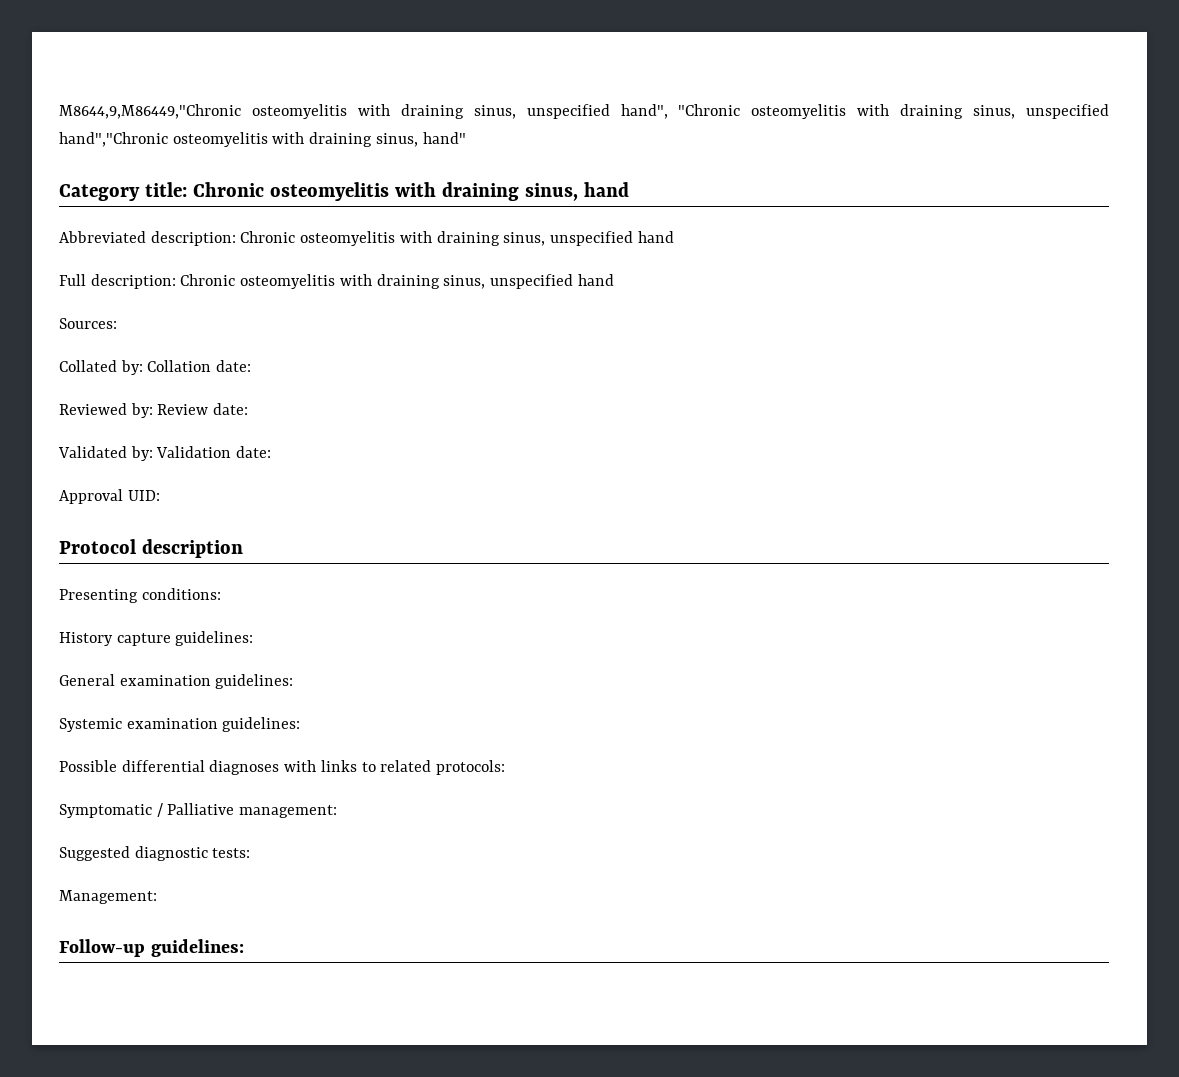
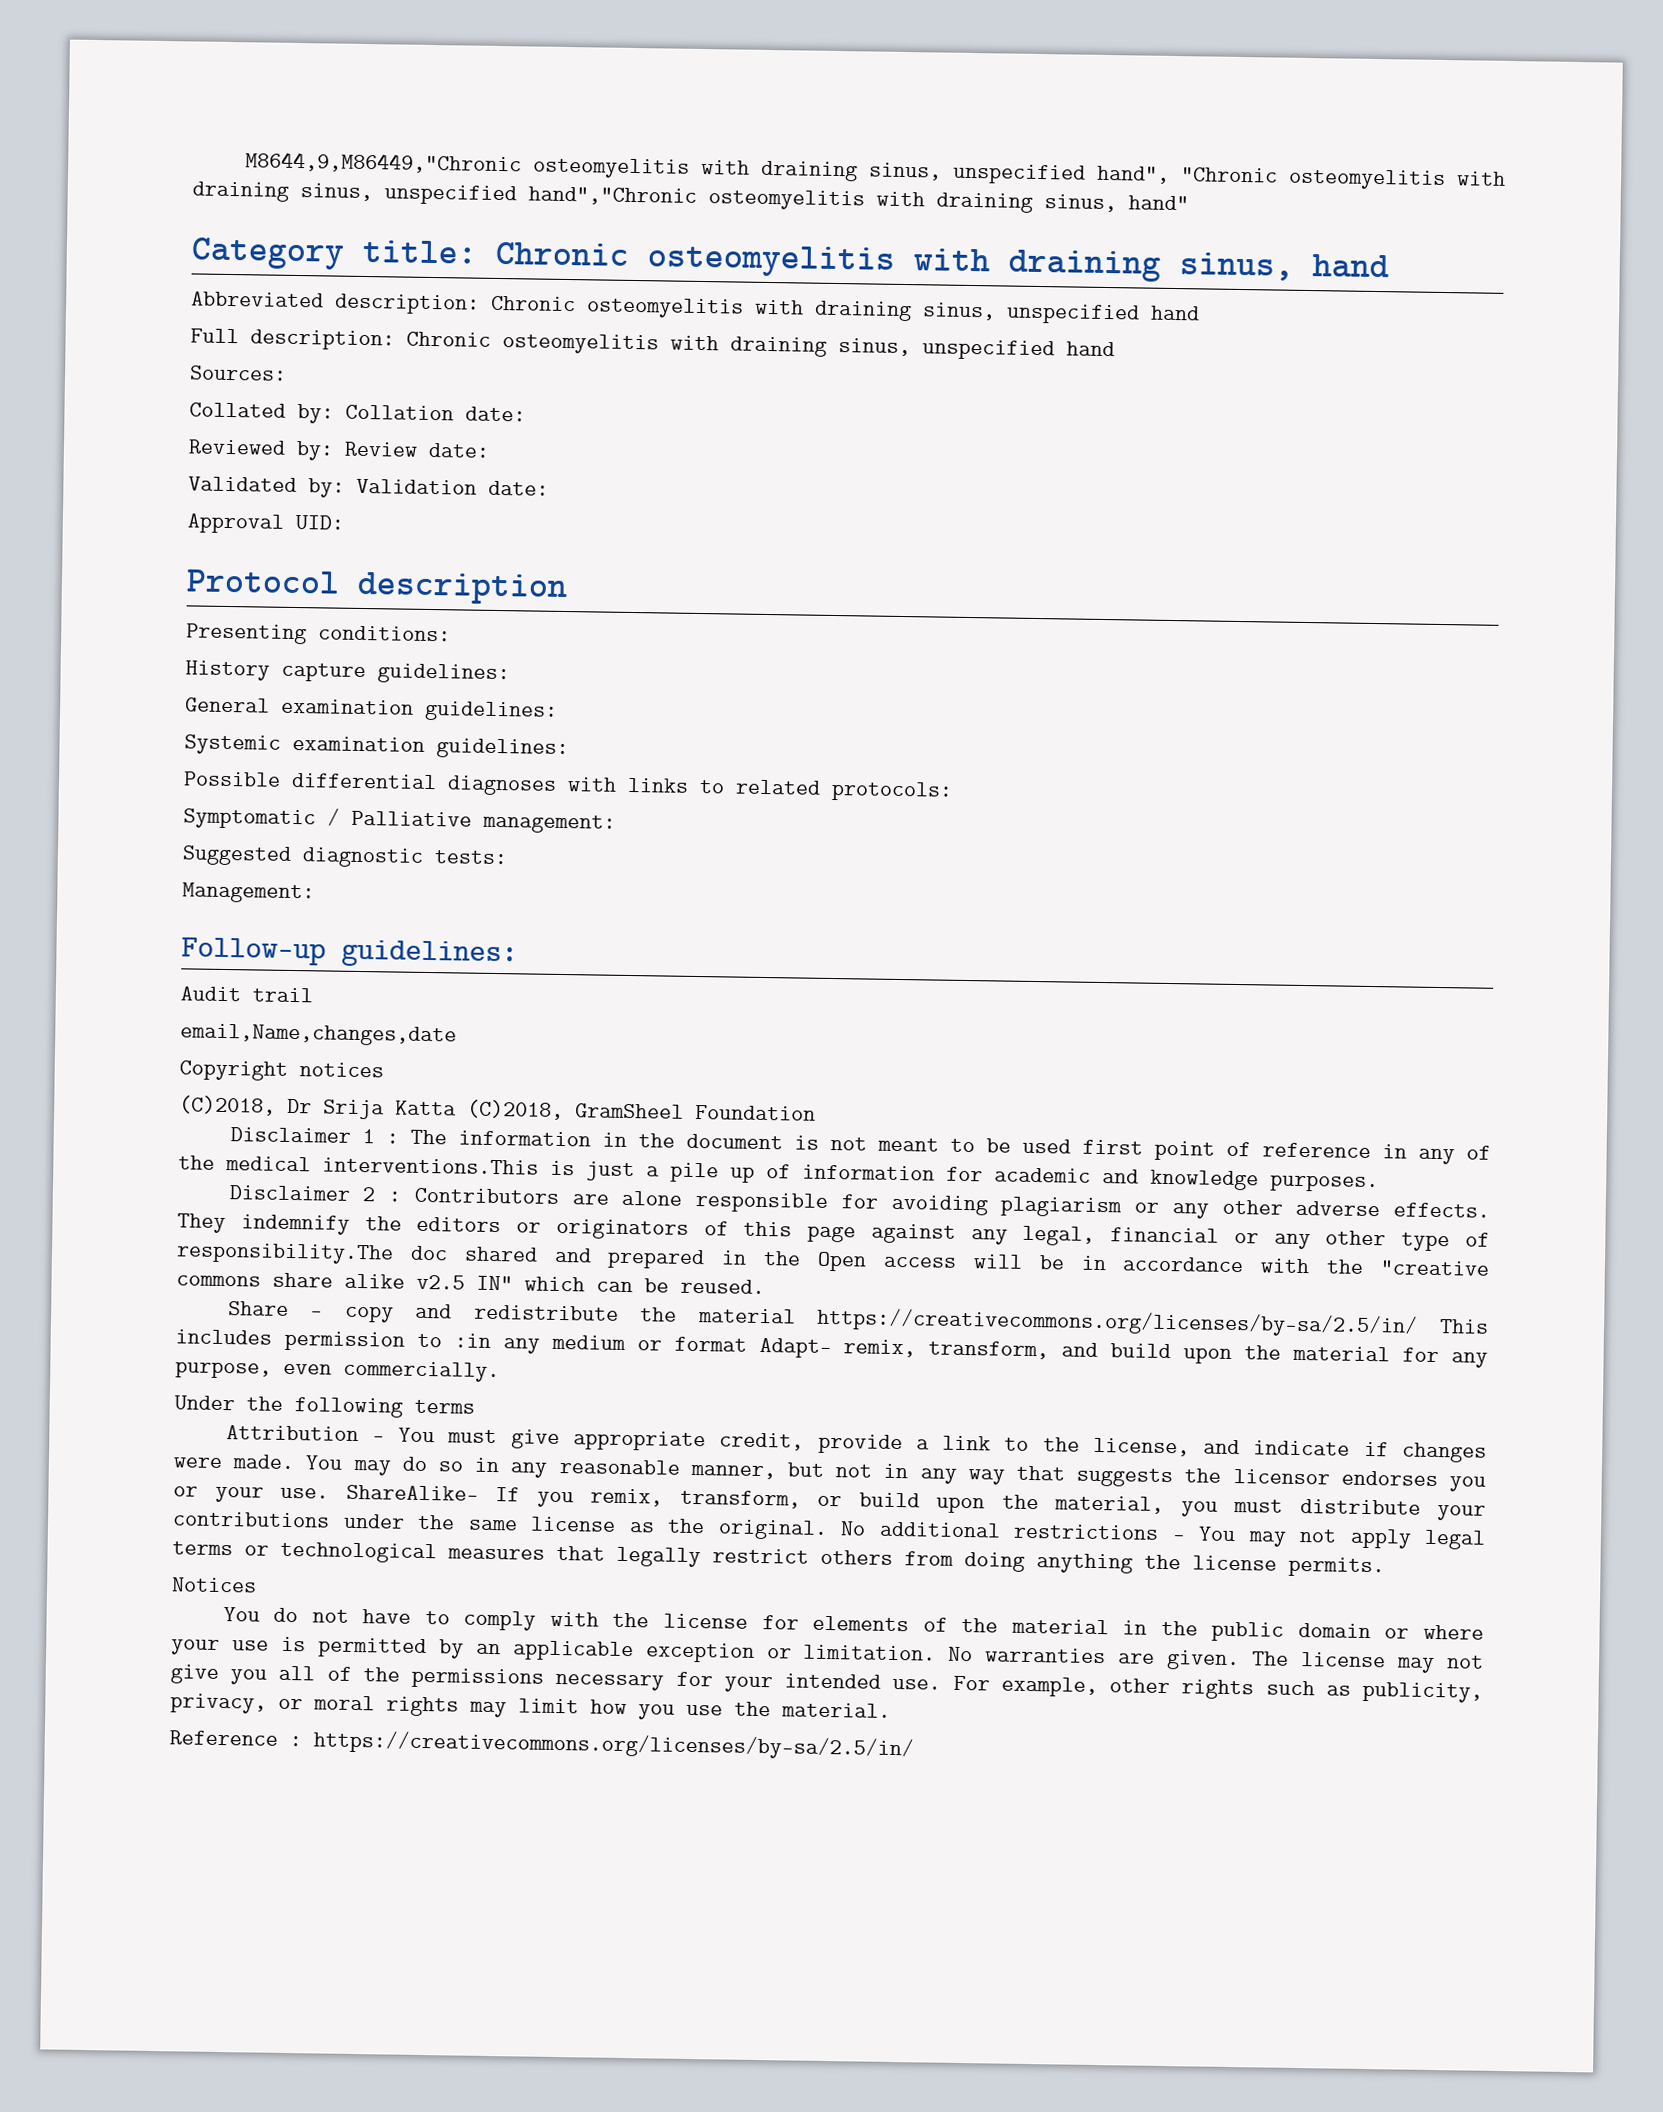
+ Audit trail
+ email,Name,changes,date
+ Copyright notices
+ (C)2018, Dr Srija Katta (C)2018, GramSheel Foundation
+ Disclaimer 1 : The information in the document is not meant to be used first point of reference in any of the medical interventions.This is just a pile up of information for academic and knowledge purposes.
+ Disclaimer 2 : Contributors are alone responsible for avoiding plagiarism or any other adverse effects. They indemnify the editors or originators of this page against any legal, financial or any other type of responsibility.The doc shared and prepared in the Open access will be in accordance with the "creative commons share alike v2.5 IN" which can be reused.
+ Share — copy and redistribute the material https://creativecommons.org/licenses/by-sa/2.5/in/ This includes permission to :in any medium or format Adapt— remix, transform, and build upon the material for any purpose, even commercially.
+ Under the following terms
+ Attribution — You must give appropriate credit, provide a link to the license, and indicate if changes were made. You may do so in any reasonable manner, but not in any way that suggests the licensor endorses you or your use. ShareAlike— If you remix, transform, or build upon the material, you must distribute your contributions under the same license as the original. No additional restrictions — You may not apply legal terms or technological measures that legally restrict others from doing anything the license permits.
+ Notices
+ You do not have to comply with the license for elements of the material in the public domain or where your use is permitted by an applicable exception or limitation. No warranties are given. The license may not give you all of the permissions necessary for your intended use. For example, other rights such as publicity, privacy, or moral rights may limit how you use the material.
+ Reference : https://creativecommons.org/licenses/by-sa/2.5/in/

